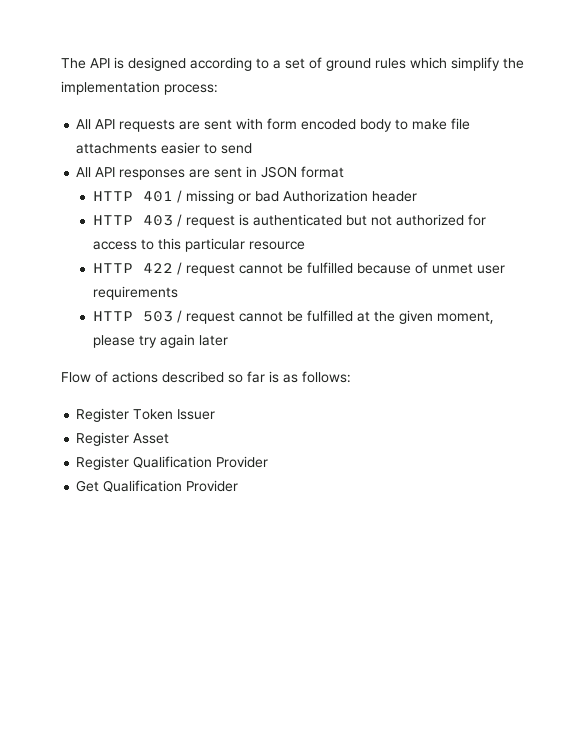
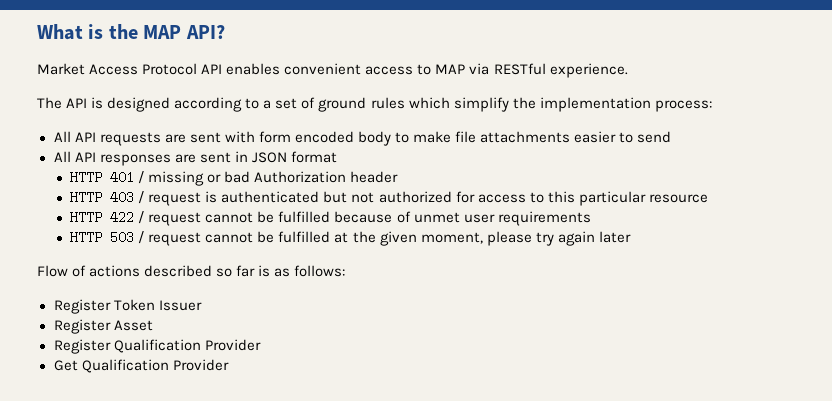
+ What is the MAP API?
+ Market Access Protocol API enables convenient access to MAP via RESTful experience.

